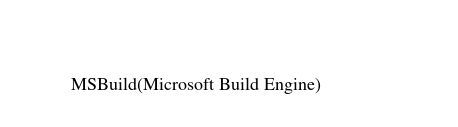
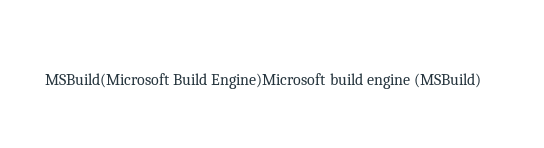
- MSBuild(Microsoft Build Engine)
+ MSBuild(Microsoft Build Engine)Microsoft build engine (MSBuild)

